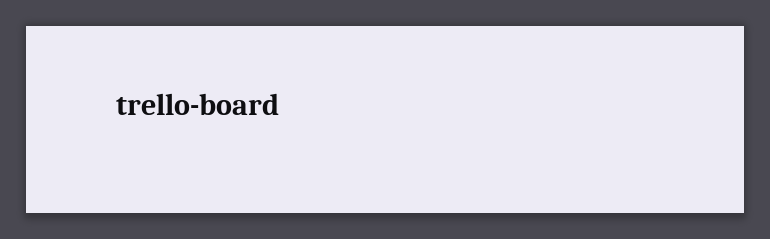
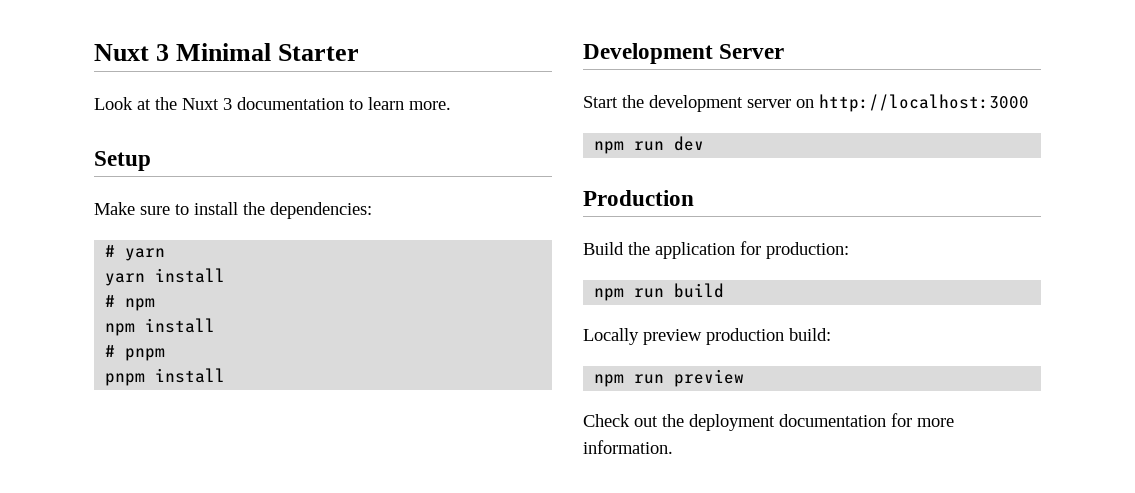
- trello-board
+ Nuxt 3 Minimal Starter
+ Look at the Nuxt 3 documentation to learn more.
+ Setup
+ Make sure to install the dependencies:
+ # yarn
+ yarn install
+ # npm
+ npm install
+ # pnpm
+ pnpm install
+ Development Server
+ Start the development server on http://localhost:3000
+ npm run dev
+ Production
+ Build the application for production:
+ npm run build
+ Locally preview production build:
+ npm run preview
+ Check out the deployment documentation for more information.

